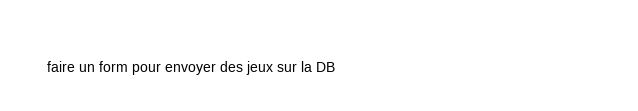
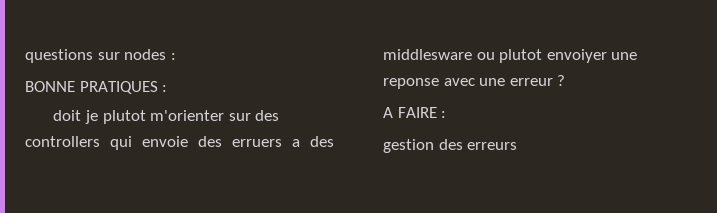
- faire un form pour envoyer des jeux sur la DB
+ questions sur nodes :
+ BONNE PRATIQUES :
+ doit je plutot m'orienter sur des controllers qui envoie des erruers a des middlesware ou plutot envoiyer une reponse avec une erreur ?
+ A FAIRE :
+ gestion des erreurs

